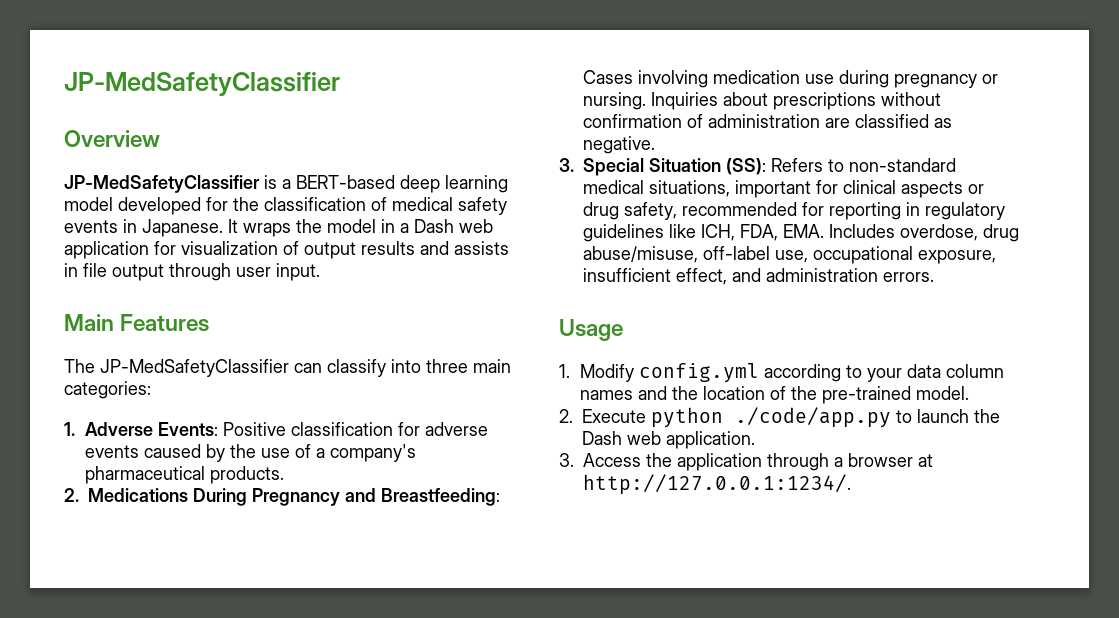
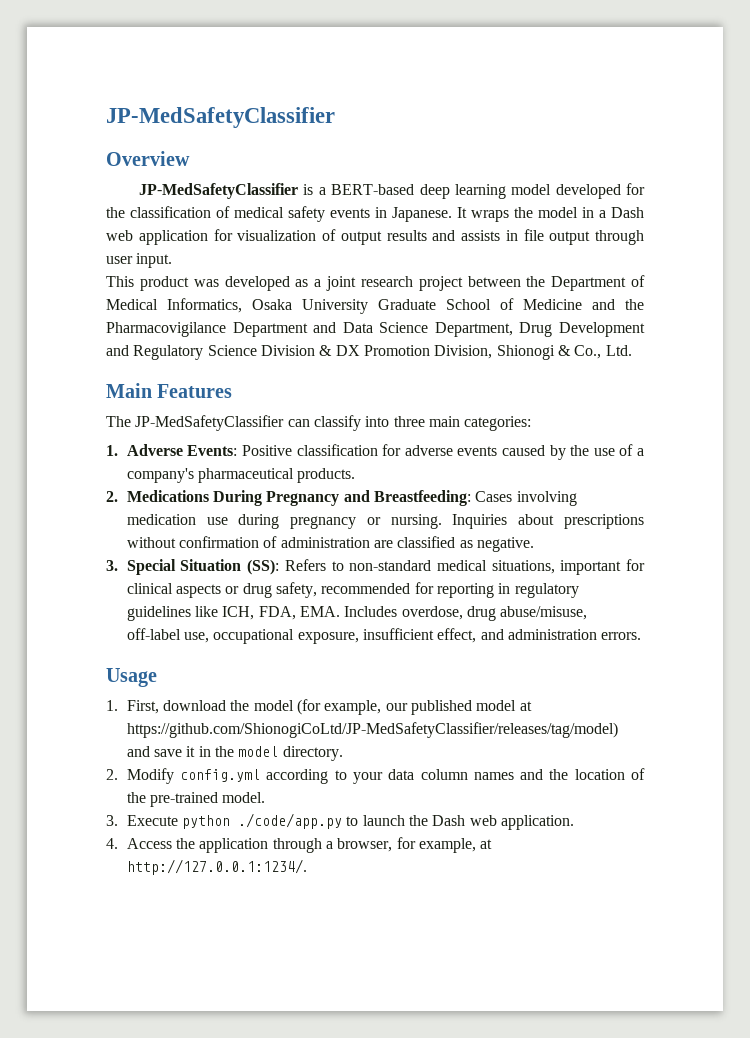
+ This product was developed as a joint research project between the Department of Medical Informatics, Osaka University Graduate School of Medicine and the Pharmacovigilance Department and Data Science Department, Drug Development and Regulatory Science Division & DX Promotion Division, Shionogi & Co., Ltd.
- 1. Modify config.yml according to your data column names and the location of the pre-trained model.
+ 1. First, download the model (for example, our published model at https://github.com/ShionogiCoLtd/JP-MedSafetyClassifier/releases/tag/model) and save it in the model directory.
+ 2. Modify config.yml according to your data column names and the location of the pre-trained model.
- 2. Execute python ./code/app.py to launch the Dash web application.
+ 3. Execute python ./code/app.py to launch the Dash web application.
- 3. Access the application through a browser at http://127.0.0.1:1234/.
+ 4. Access the application through a browser, for example, at http://127.0.0.1:1234/.

